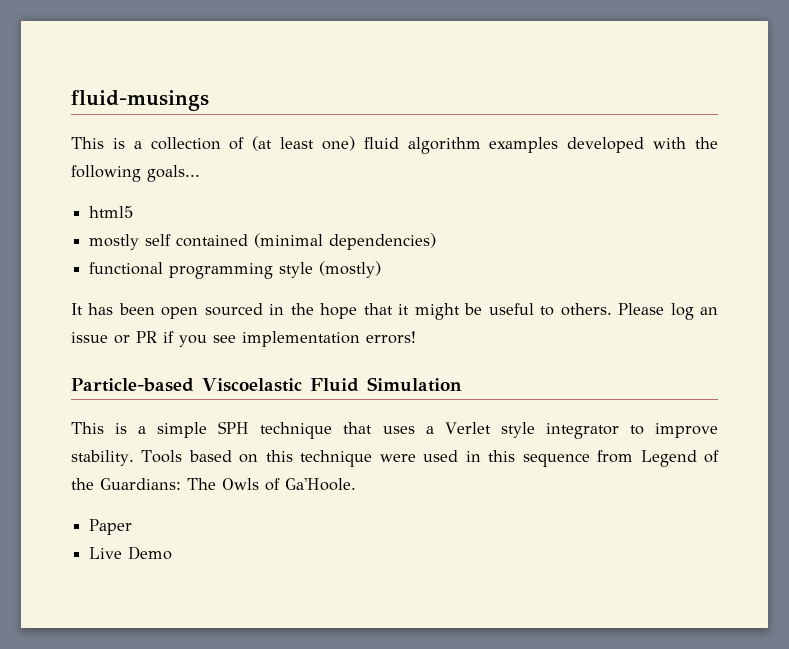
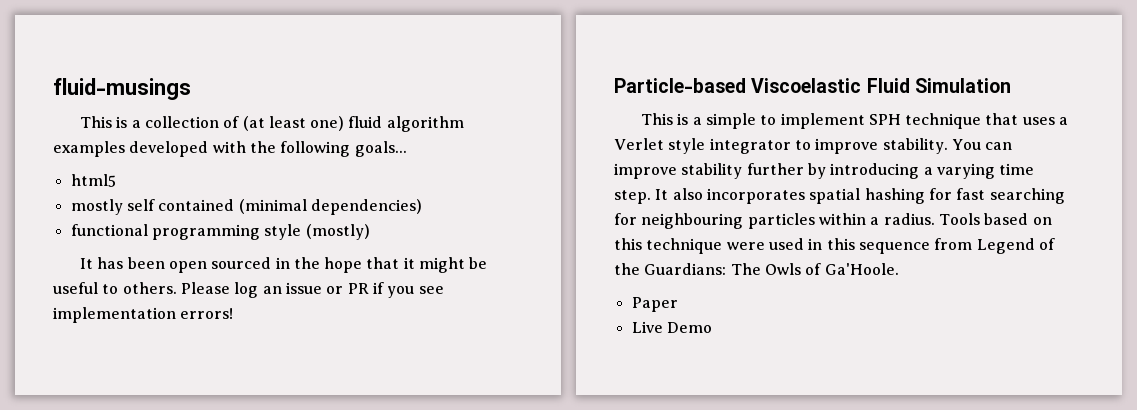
- This is a simple SPH technique that uses a Verlet style integrator to improve stability.
+ This is a simple to implement SPH technique that uses a Verlet style integrator to improve stability.
+ You can improve stability further by introducing a varying time step. It also incorporates spatial hashing for fast searching for neighbouring particles within a radius.

